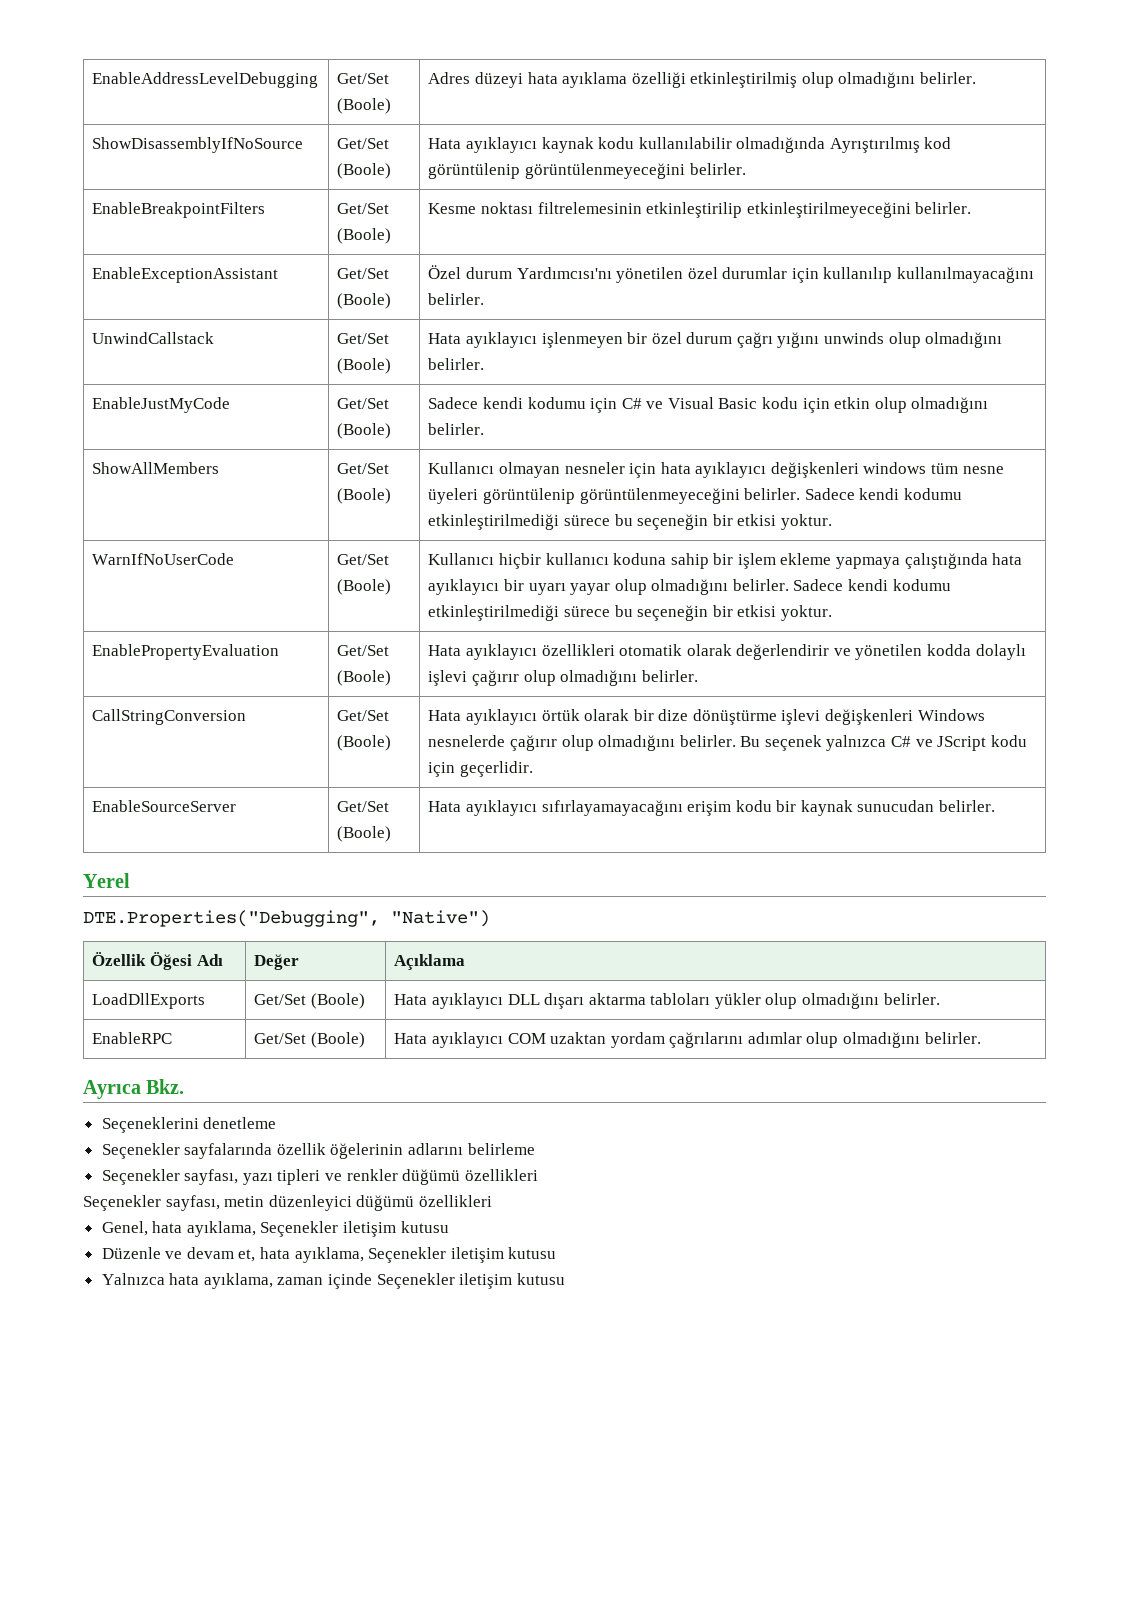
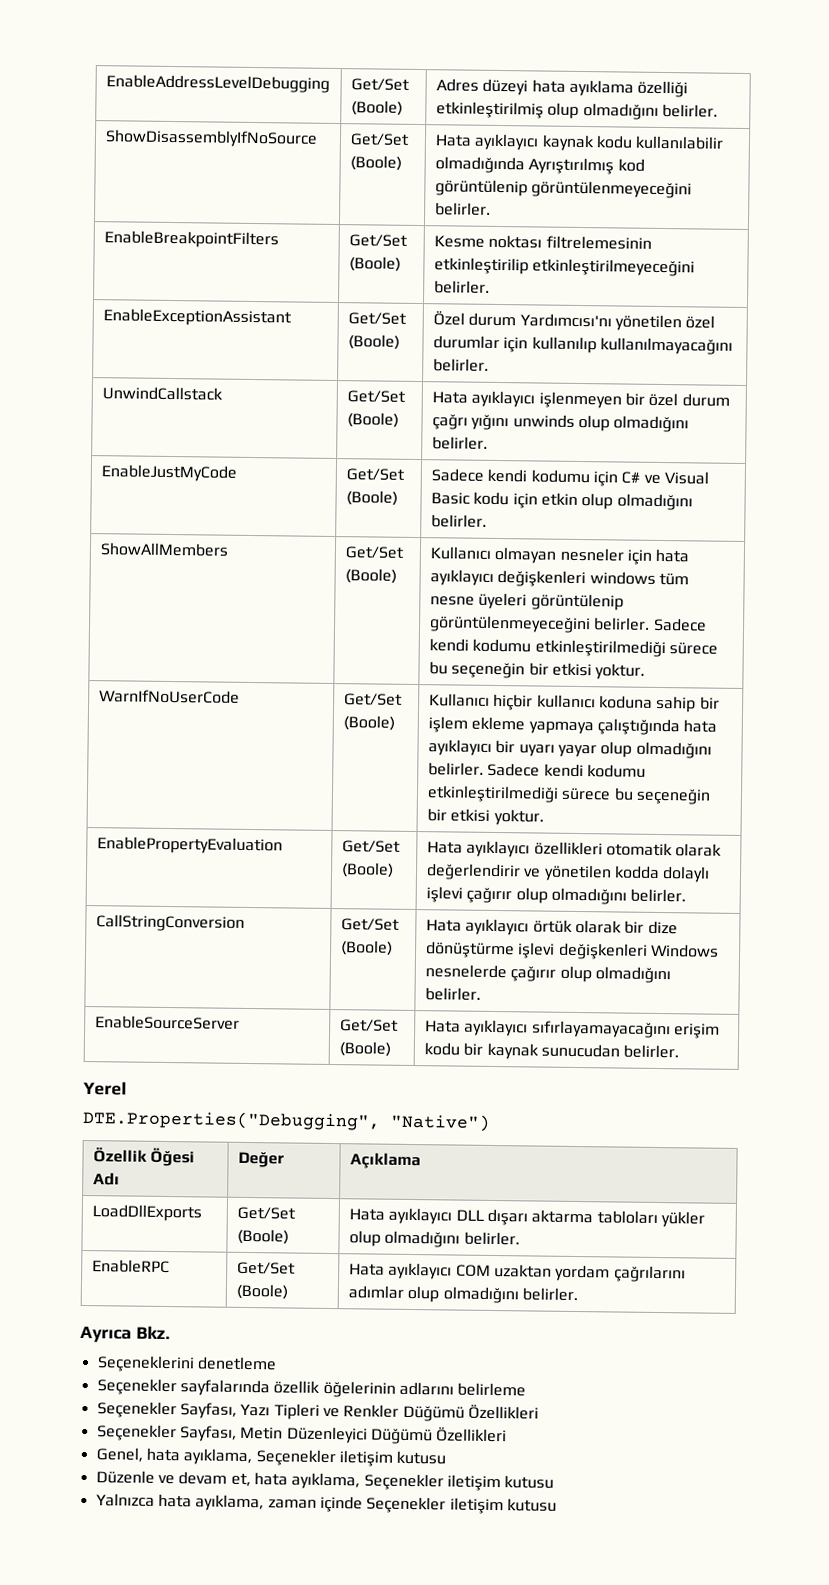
- CallStringConversion | Get/Set (Boole) | Hata ayıklayıcı örtük olarak bir dize dönüştürme işlevi değişkenleri Windows nesnelerde çağırır olup olmadığını belirler. Bu seçenek yalnızca C# ve JScript kodu için geçerlidir.
+ CallStringConversion | Get/Set (Boole) | Hata ayıklayıcı örtük olarak bir dize dönüştürme işlevi değişkenleri Windows nesnelerde çağırır olup olmadığını belirler.
- Seçenekler sayfası, yazı tipleri ve renkler düğümü özellikleri
- Seçenekler sayfası, metin düzenleyici düğümü özellikleri
+ Seçenekler Sayfası, Yazı Tipleri ve Renkler Düğümü Özellikleri
+ Seçenekler Sayfası, Metin Düzenleyici Düğümü Özellikleri

